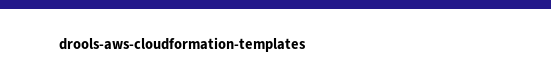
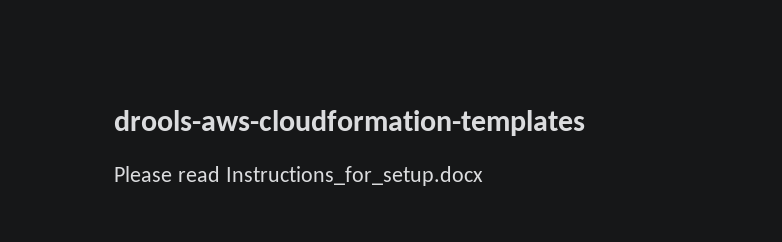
+ Please read Instructions_for_setup.docx

